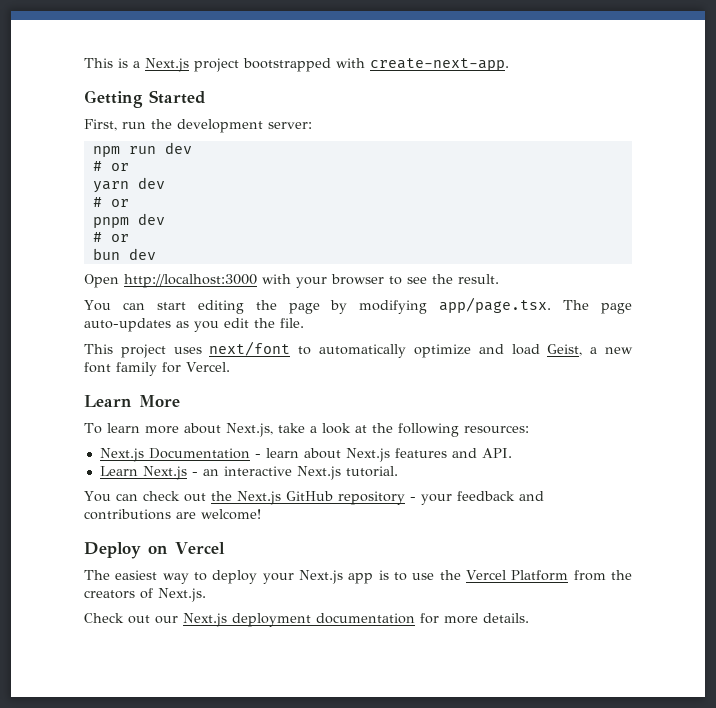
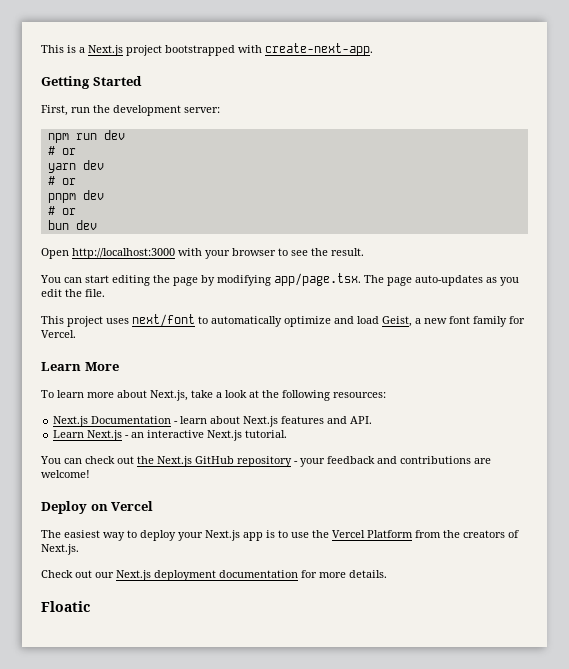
+ Floatic

